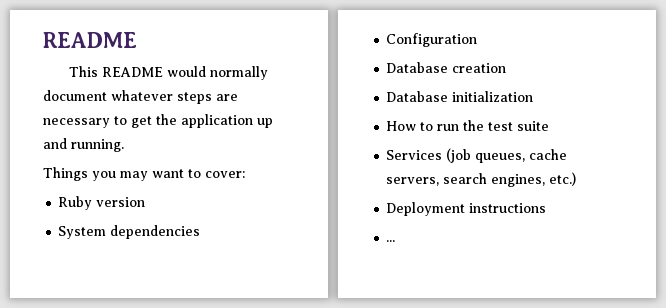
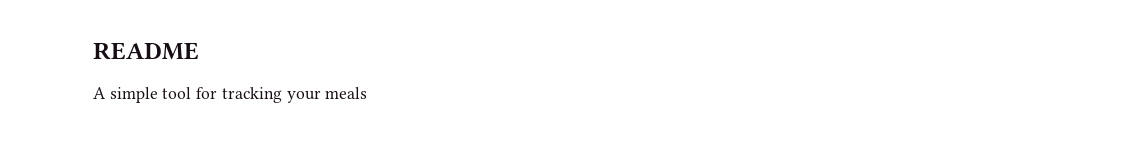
- This README would normally document whatever steps are necessary to get the application up and running.
- Things you may want to cover:
- Ruby version
- System dependencies
- Configuration
- Database creation
- Database initialization
- How to run the test suite
- Services (job queues, cache servers, search engines, etc.)
- Deployment instructions
- ...
+ A simple tool for tracking your meals

